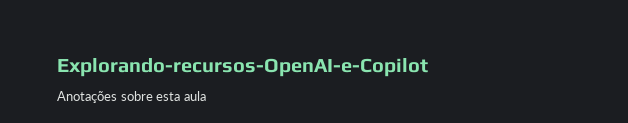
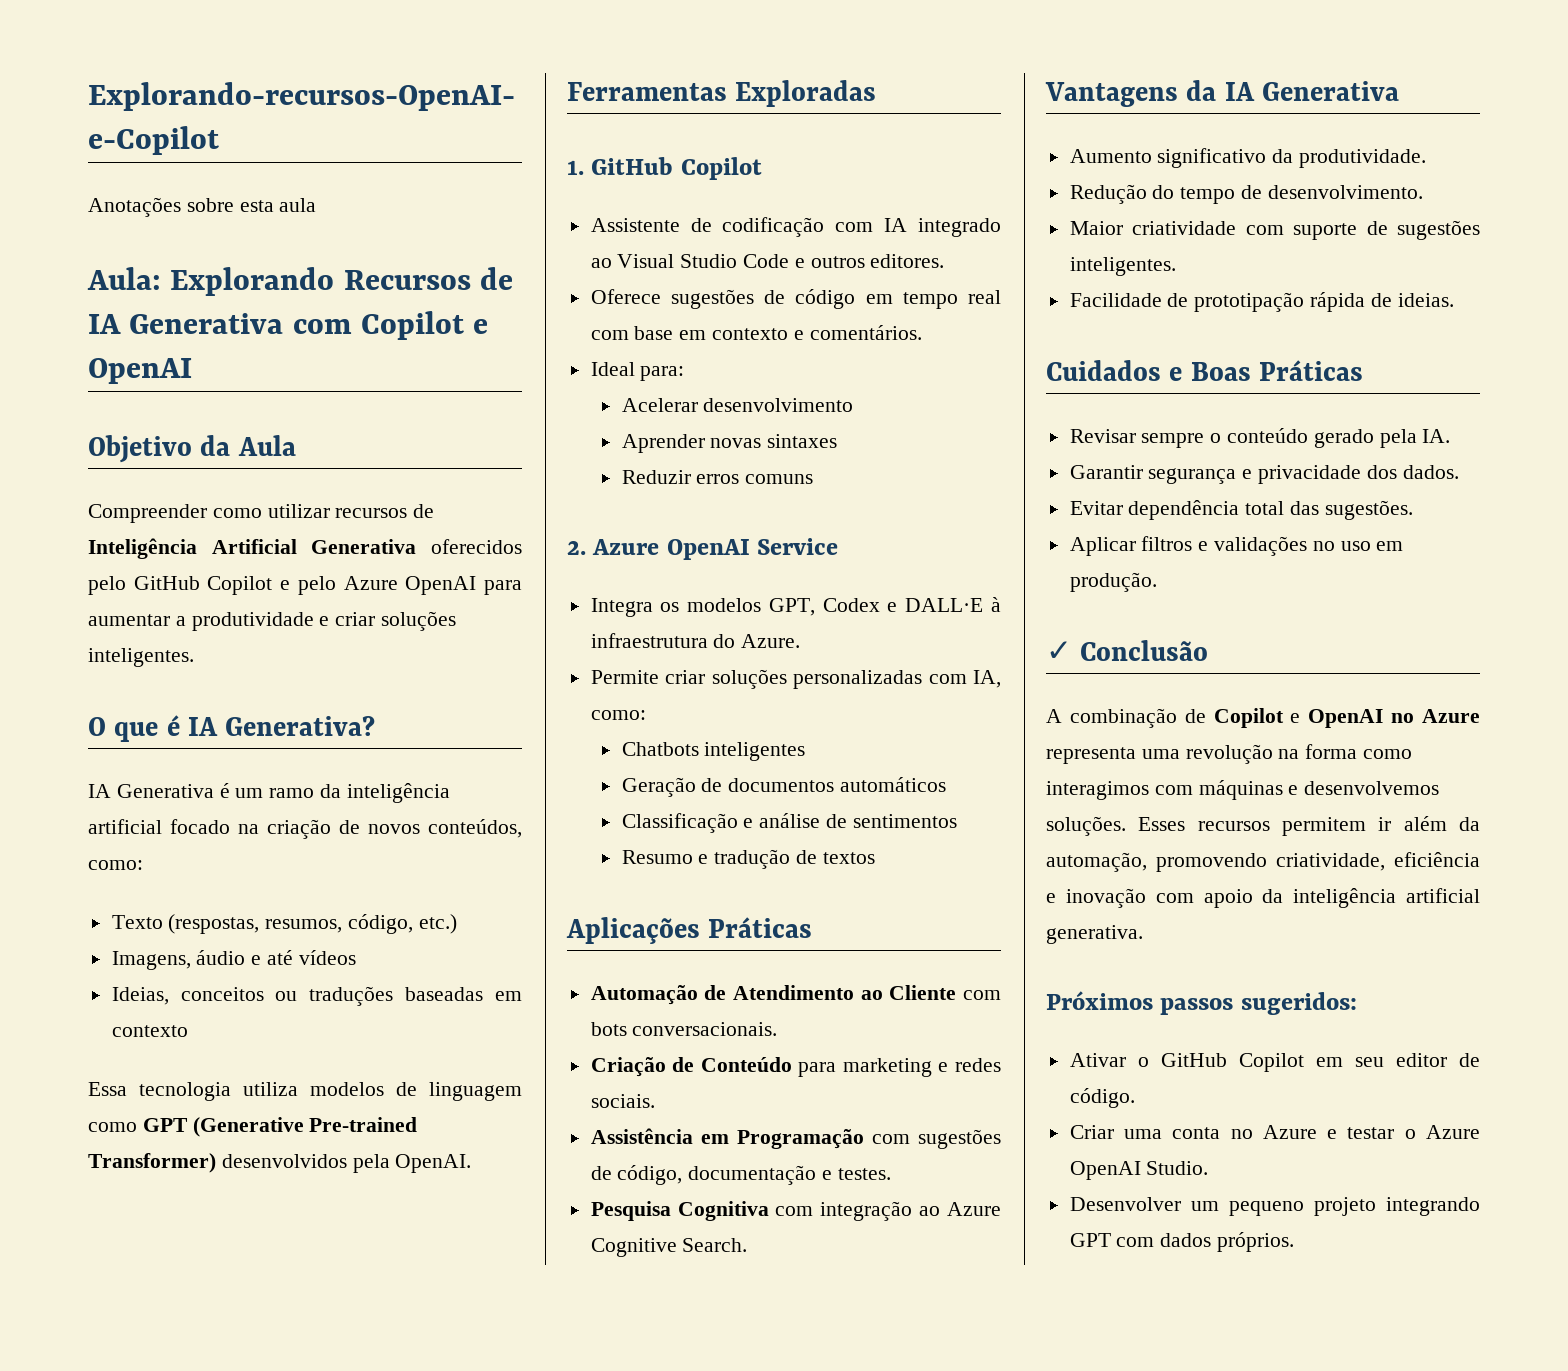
+ Aula: Explorando Recursos de IA Generativa com Copilot e OpenAI
+ Objetivo da Aula
+ Compreender como utilizar recursos de Inteligência Artificial Generativa oferecidos pelo GitHub Copilot e pelo Azure OpenAI para aumentar a produtividade e criar soluções inteligentes.
+ O que é IA Generativa?
+ IA Generativa é um ramo da inteligência artificial focado na criação de novos conteúdos, como:
+ Texto (respostas, resumos, código, etc.)
+ Imagens, áudio e até vídeos
+ Ideias, conceitos ou traduções baseadas em contexto
+ Essa tecnologia utiliza modelos de linguagem como GPT (Generative Pre-trained Transformer) desenvolvidos pela OpenAI.
+ Ferramentas Exploradas
+ 1. GitHub Copilot
+ Assistente de codificação com IA integrado ao Visual Studio Code e outros editores.
+ Oferece sugestões de código em tempo real com base em contexto e comentários.
+ Ideal para:
+ Acelerar desenvolvimento
+ Aprender novas sintaxes
+ Reduzir erros comuns
+ 2. Azure OpenAI Service
+ Integra os modelos GPT, Codex e DALL·E à infraestrutura do Azure.
+ Permite criar soluções personalizadas com IA, como:
+ Chatbots inteligentes
+ Geração de documentos automáticos
+ Classificação e análise de sentimentos
+ Resumo e tradução de textos
+ Aplicações Práticas
+ Automação de Atendimento ao Cliente com bots conversacionais.
+ Criação de Conteúdo para marketing e redes sociais.
+ Assistência em Programação com sugestões de código, documentação e testes.
+ Pesquisa Cognitiva com integração ao Azure Cognitive Search.
+ Vantagens da IA Generativa
+ Aumento significativo da produtividade.
+ Redução do tempo de desenvolvimento.
+ Maior criatividade com suporte de sugestões inteligentes.
+ Facilidade de prototipação rápida de ideias.
+ Cuidados e Boas Práticas
+ Revisar sempre o conteúdo gerado pela IA.
+ Garantir segurança e privacidade dos dados.
+ Evitar dependência total das sugestões.
+ Aplicar filtros e validações no uso em produção.
+ ✓ Conclusão
+ A combinação de Copilot e OpenAI no Azure representa uma revolução na forma como interagimos com máquinas e desenvolvemos soluções. Esses recursos permitem ir além da automação, promovendo criatividade, eficiência e inovação com apoio da inteligência artificial generativa.
+ Próximos passos sugeridos:
+ Ativar o GitHub Copilot em seu editor de código.
+ Criar uma conta no Azure e testar o Azure OpenAI Studio.
+ Desenvolver um pequeno projeto integrando GPT com dados próprios.

